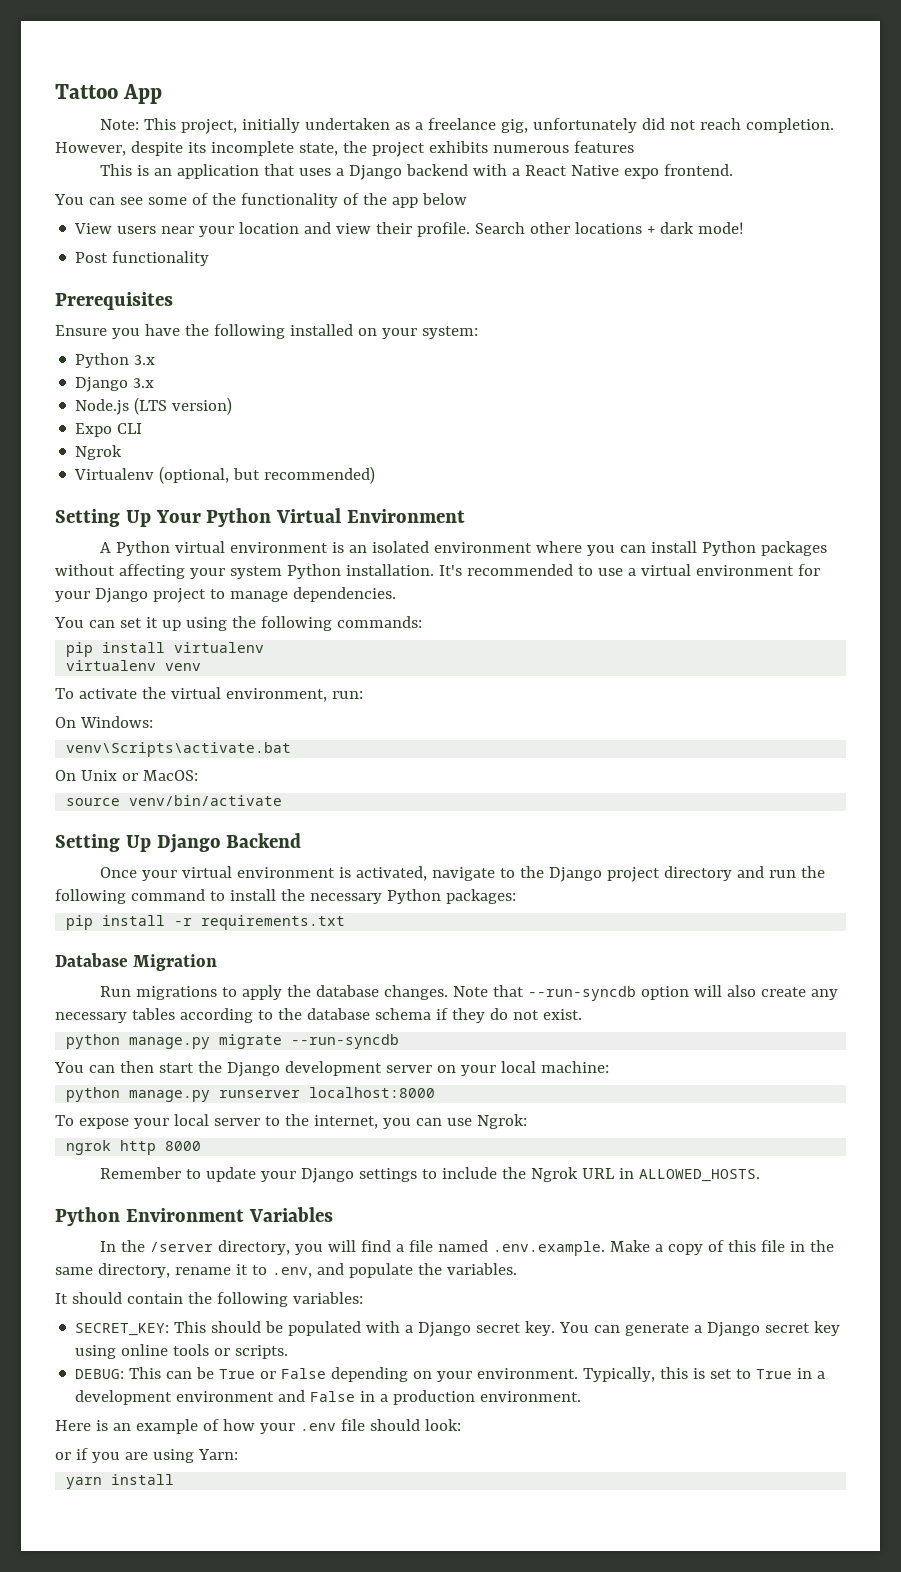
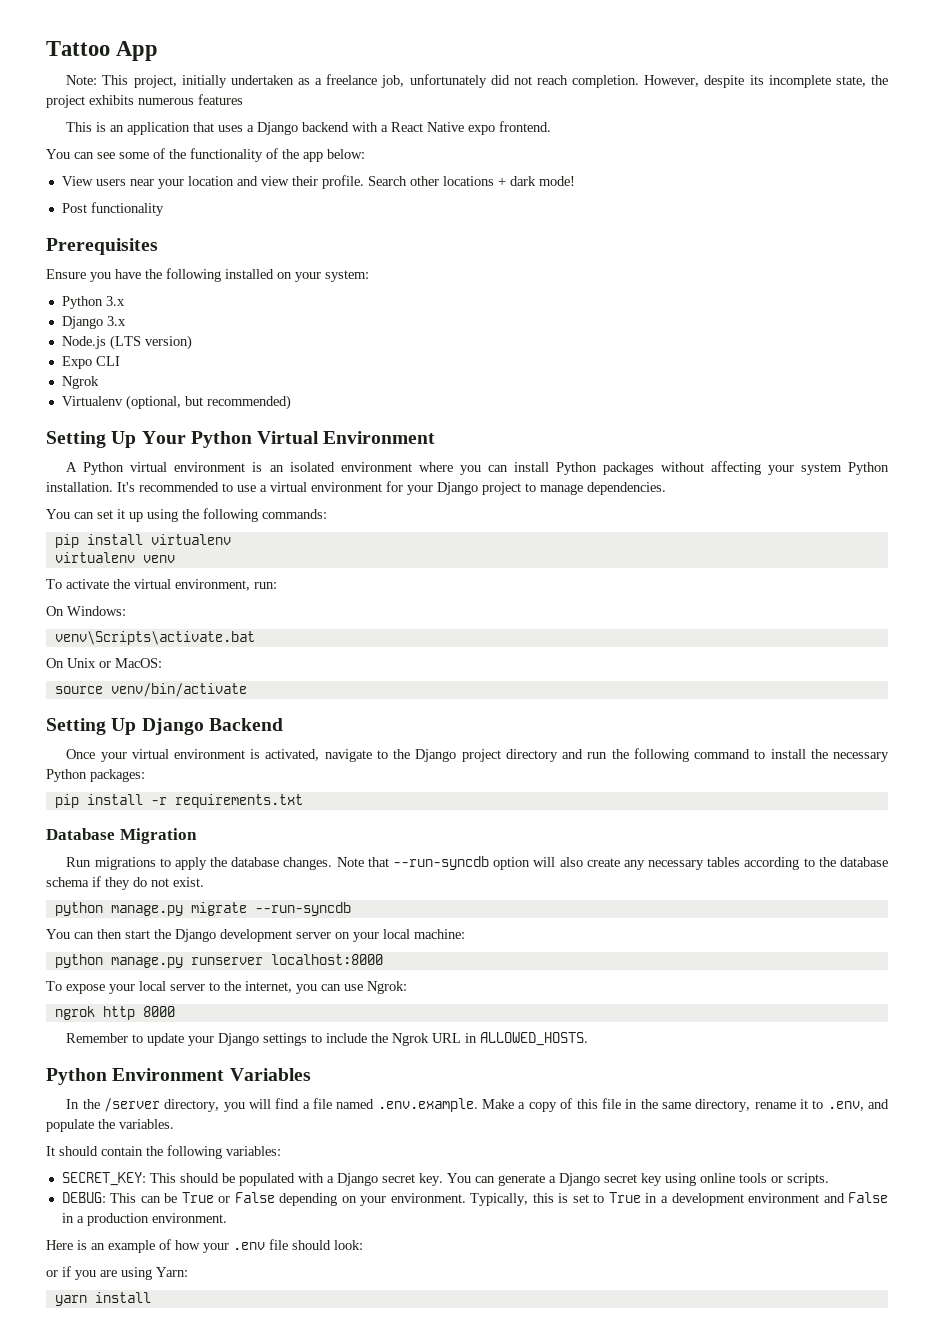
- Note: This project, initially undertaken as a freelance gig, unfortunately did not reach completion.
+ Note: This project, initially undertaken as a freelance job, unfortunately did not reach completion.
- You can see some of the functionality of the app below
+ You can see some of the functionality of the app below:

